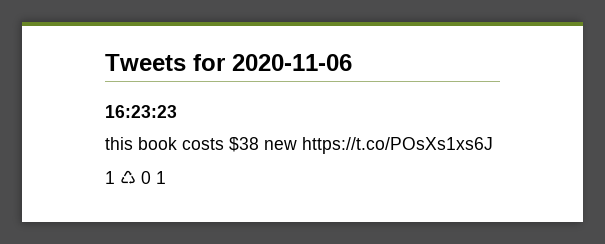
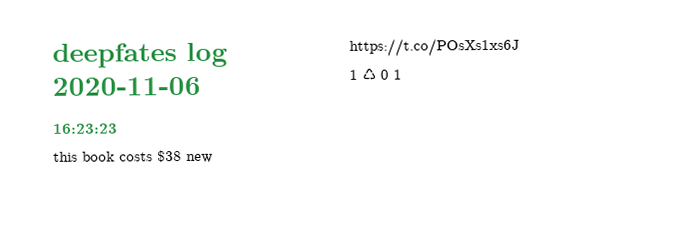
- Tweets for 2020-11-06
+ deepfates log 2020-11-06

